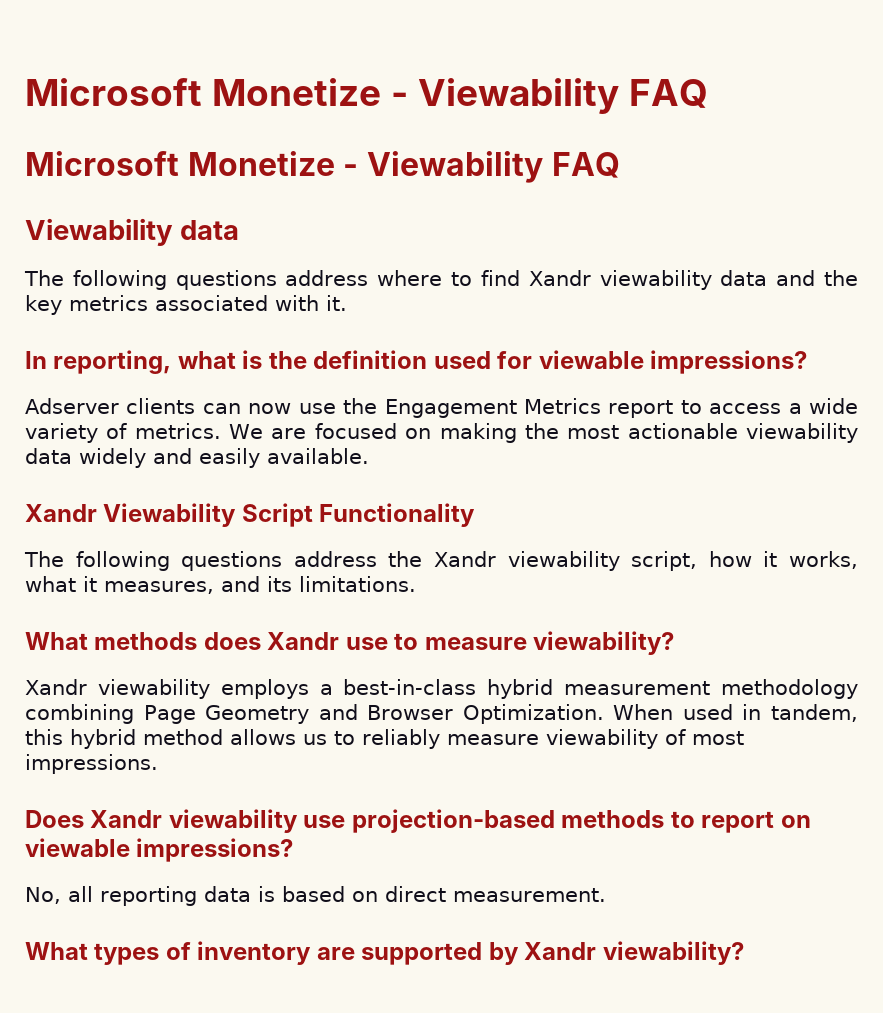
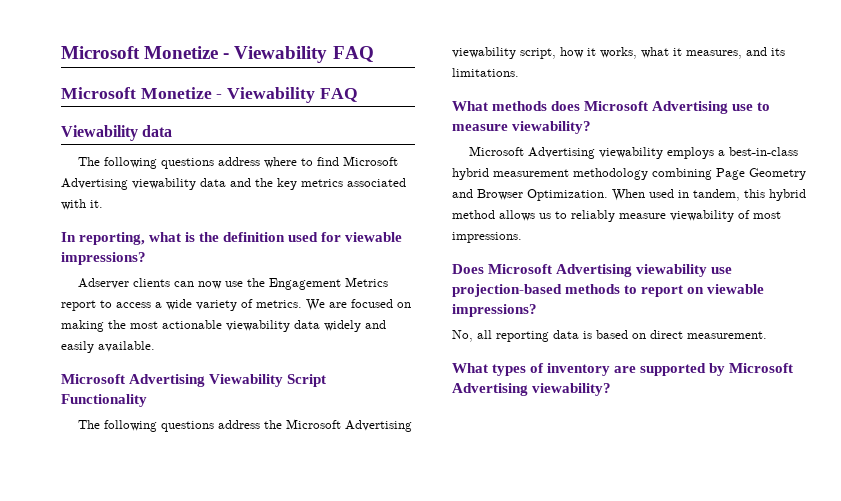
- The following questions address where to find Xandr viewability data and the key metrics associated with it.
+ The following questions address where to find Microsoft Advertising viewability data and the key metrics associated with it.
- Xandr Viewability Script Functionality
+ Microsoft Advertising Viewability Script Functionality
- The following questions address the Xandr viewability script, how it works, what it measures, and its limitations.
+ The following questions address the Microsoft Advertising viewability script, how it works, what it measures, and its limitations.
- What methods does Xandr use to measure viewability?
+ What methods does Microsoft Advertising use to measure viewability?
- Xandr viewability employs a best-in-class hybrid measurement methodology combining Page Geometry and Browser Optimization.
+ Microsoft Advertising viewability employs a best-in-class hybrid measurement methodology combining Page Geometry and Browser Optimization.
- Does Xandr viewability use projection-based methods to report on viewable impressions?
+ Does Microsoft Advertising viewability use projection-based methods to report on viewable impressions?
- What types of inventory are supported by Xandr viewability?
+ What types of inventory are supported by Microsoft Advertising viewability?

